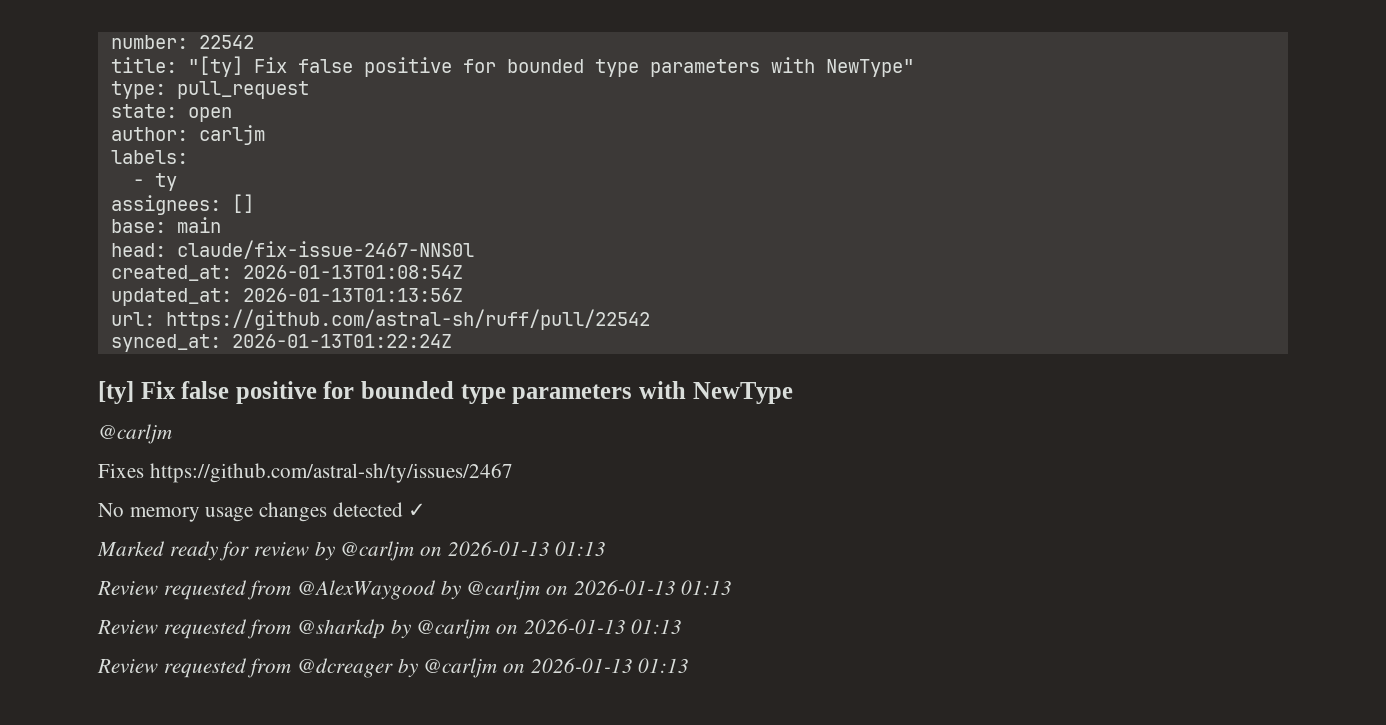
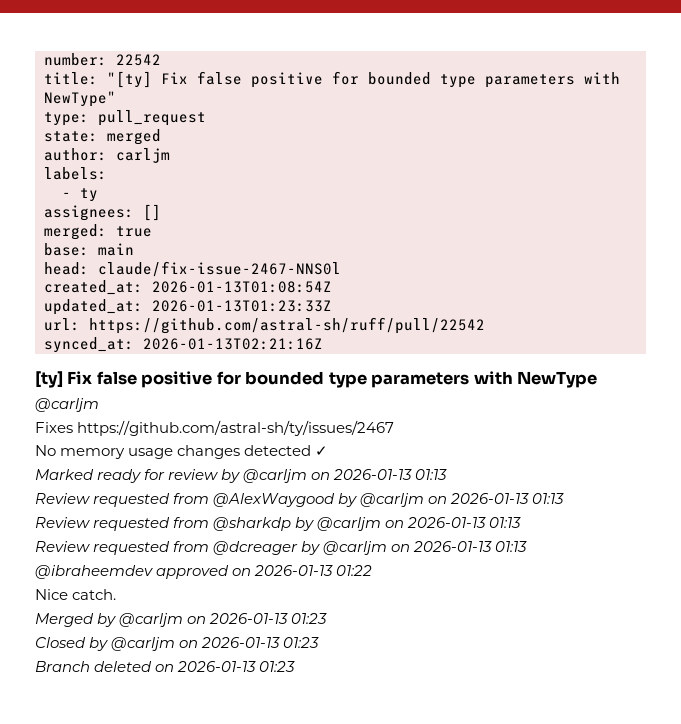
- state: open
+ state: merged
+ merged: true
- updated_at: 2026-01-13T01:13:56Z
+ updated_at: 2026-01-13T01:23:33Z
- synced_at: 2026-01-13T01:22:24Z
+ synced_at: 2026-01-13T02:21:16Z
+ @ibraheemdev approved on 2026-01-13 01:22
+ Nice catch.
+ Merged by @carljm on 2026-01-13 01:23
+ Closed by @carljm on 2026-01-13 01:23
+ Branch deleted on 2026-01-13 01:23

